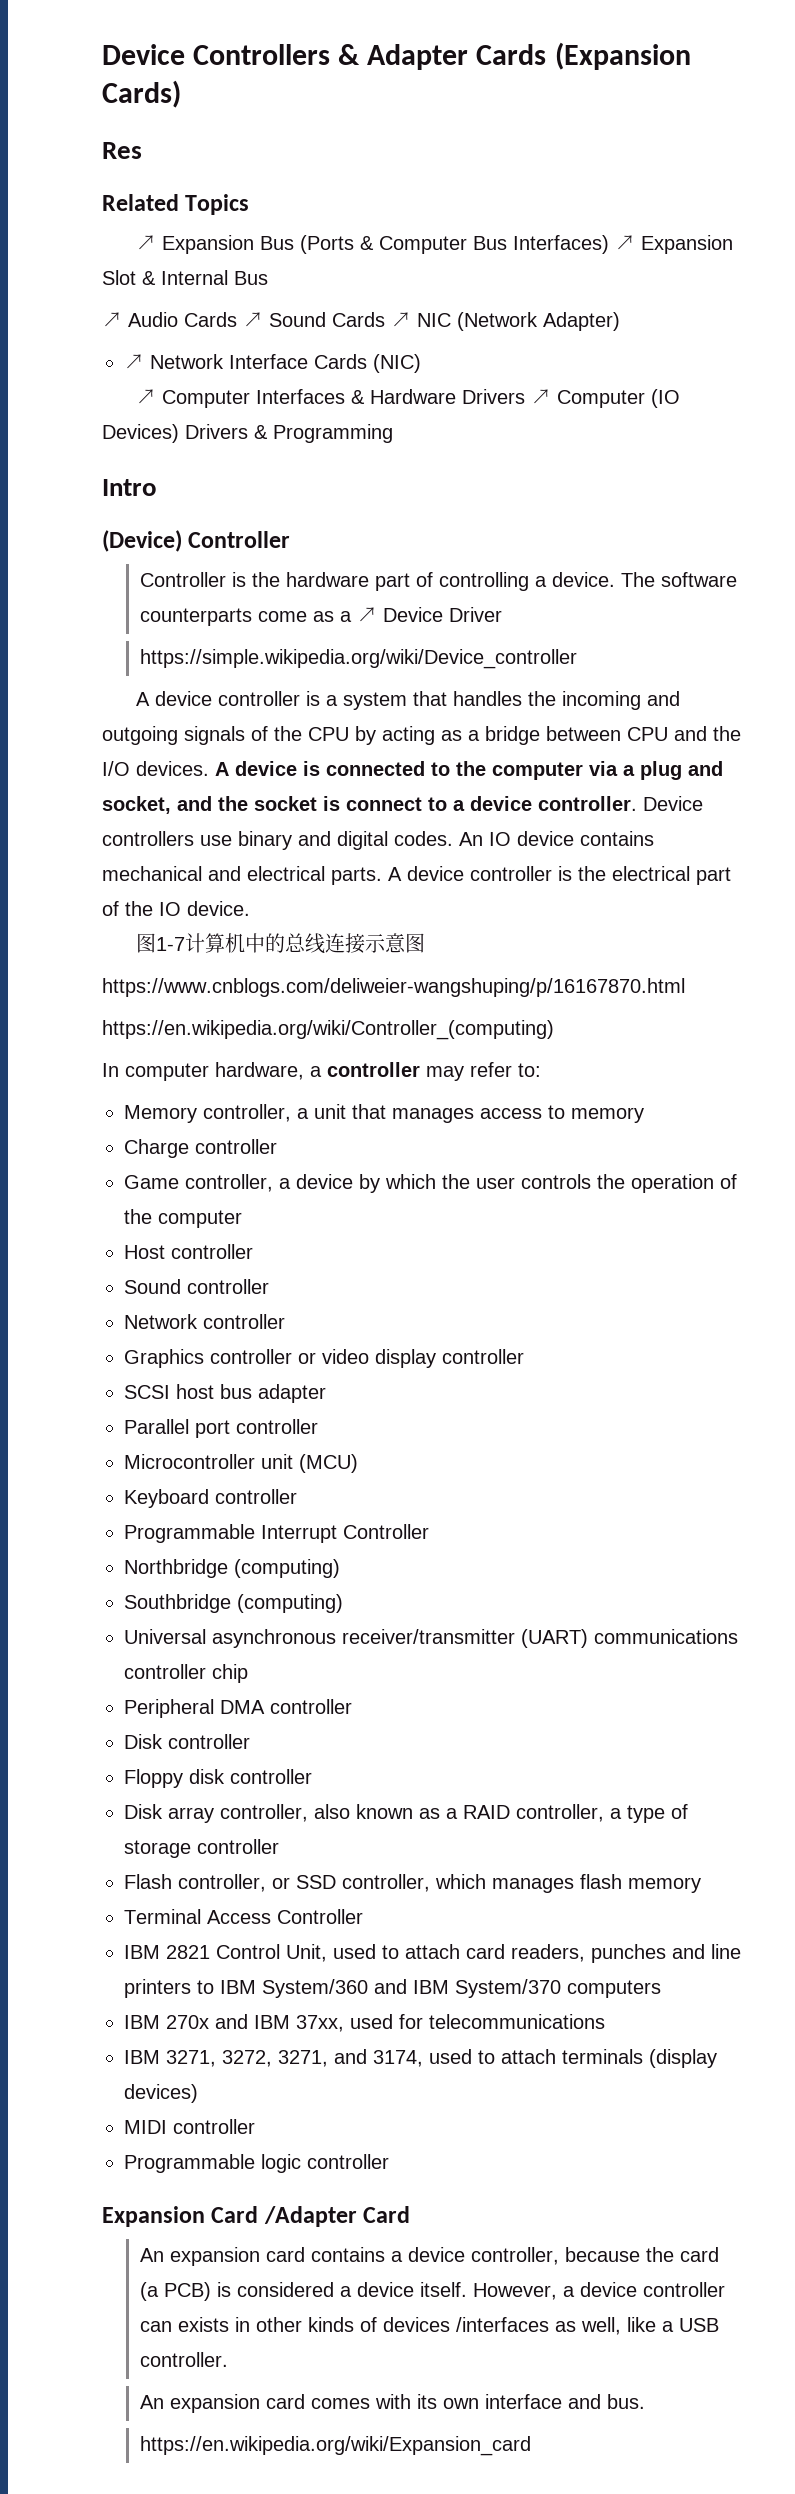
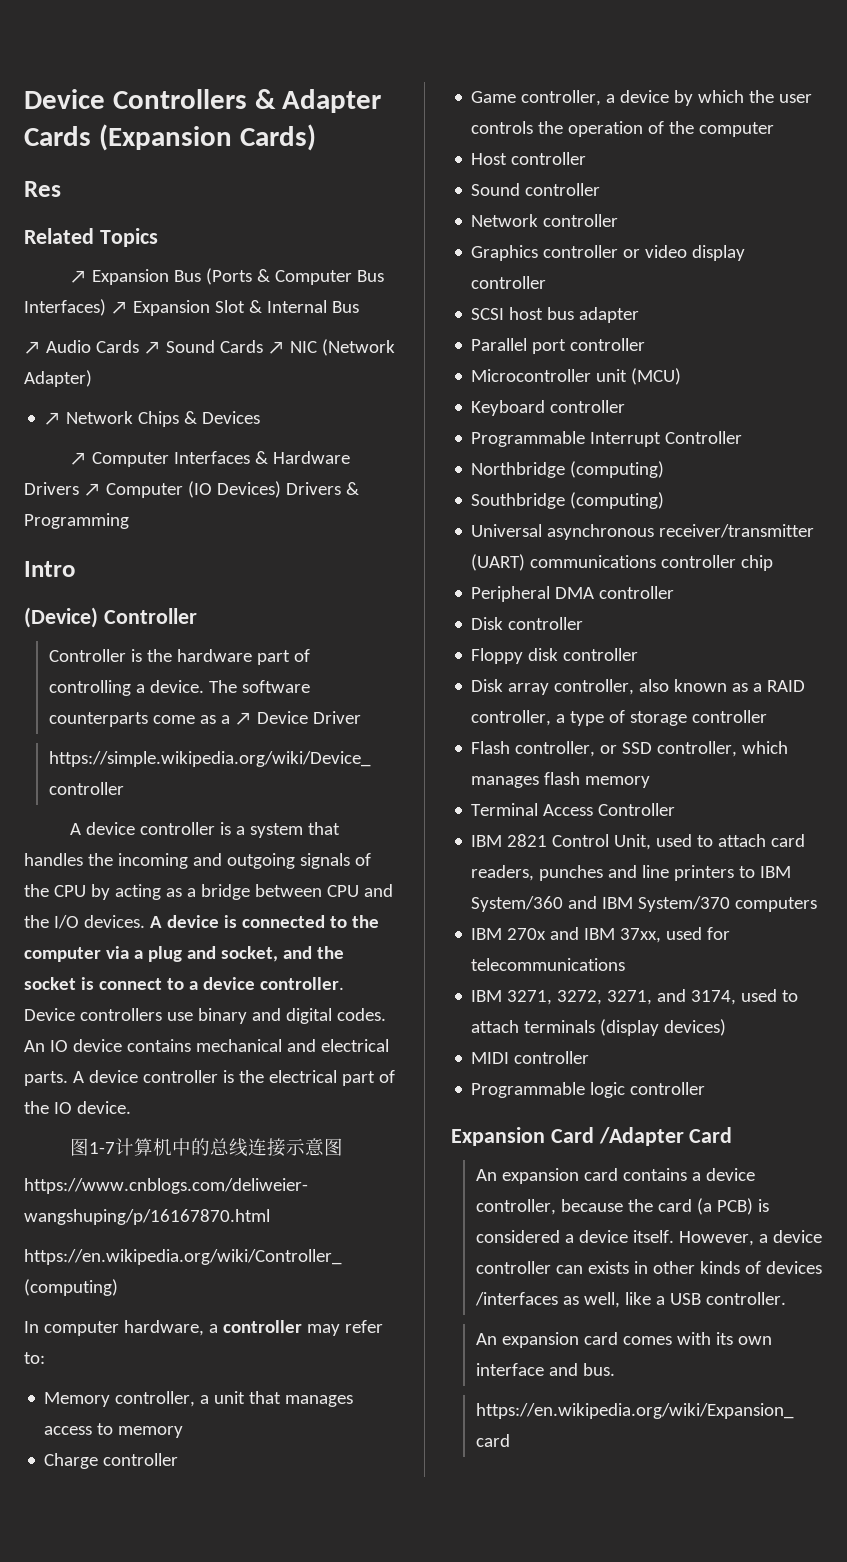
- ↗ Network Interface Cards (NIC)
+ ↗ Network Chips & Devices

